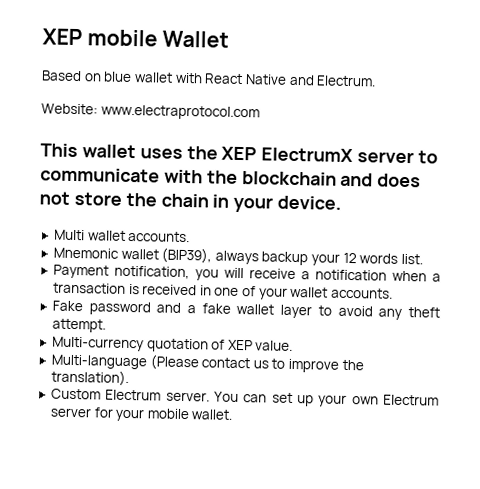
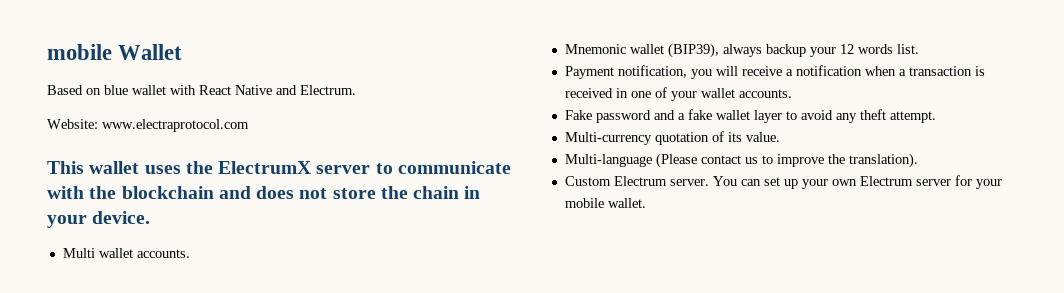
- XEP mobile Wallet
+ mobile Wallet
- This wallet uses the XEP ElectrumX server to communicate with the blockchain and does not store the chain in your device.
+ This wallet uses the ElectrumX server to communicate with the blockchain and does not store the chain in your device.
- Multi-currency quotation of XEP value.
+ Multi-currency quotation of its value.

